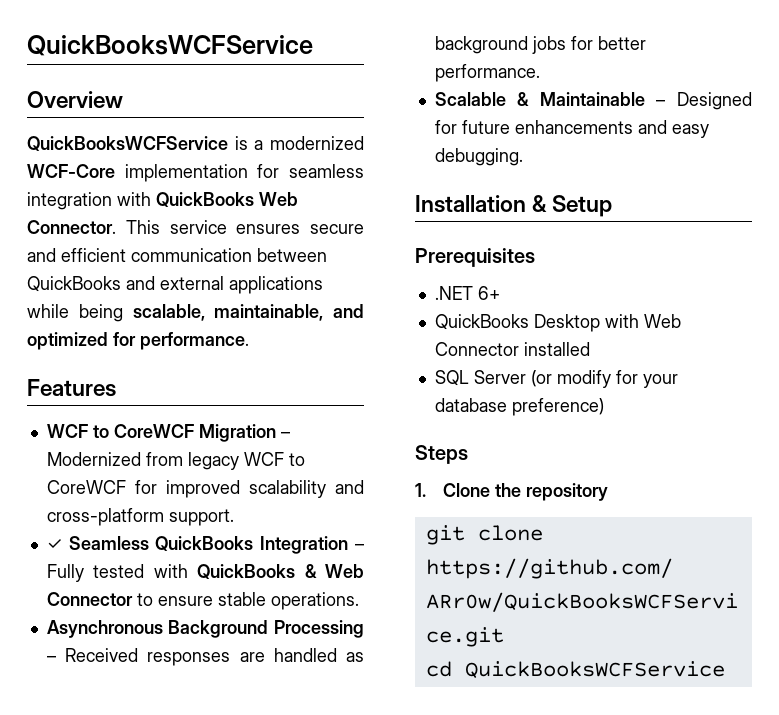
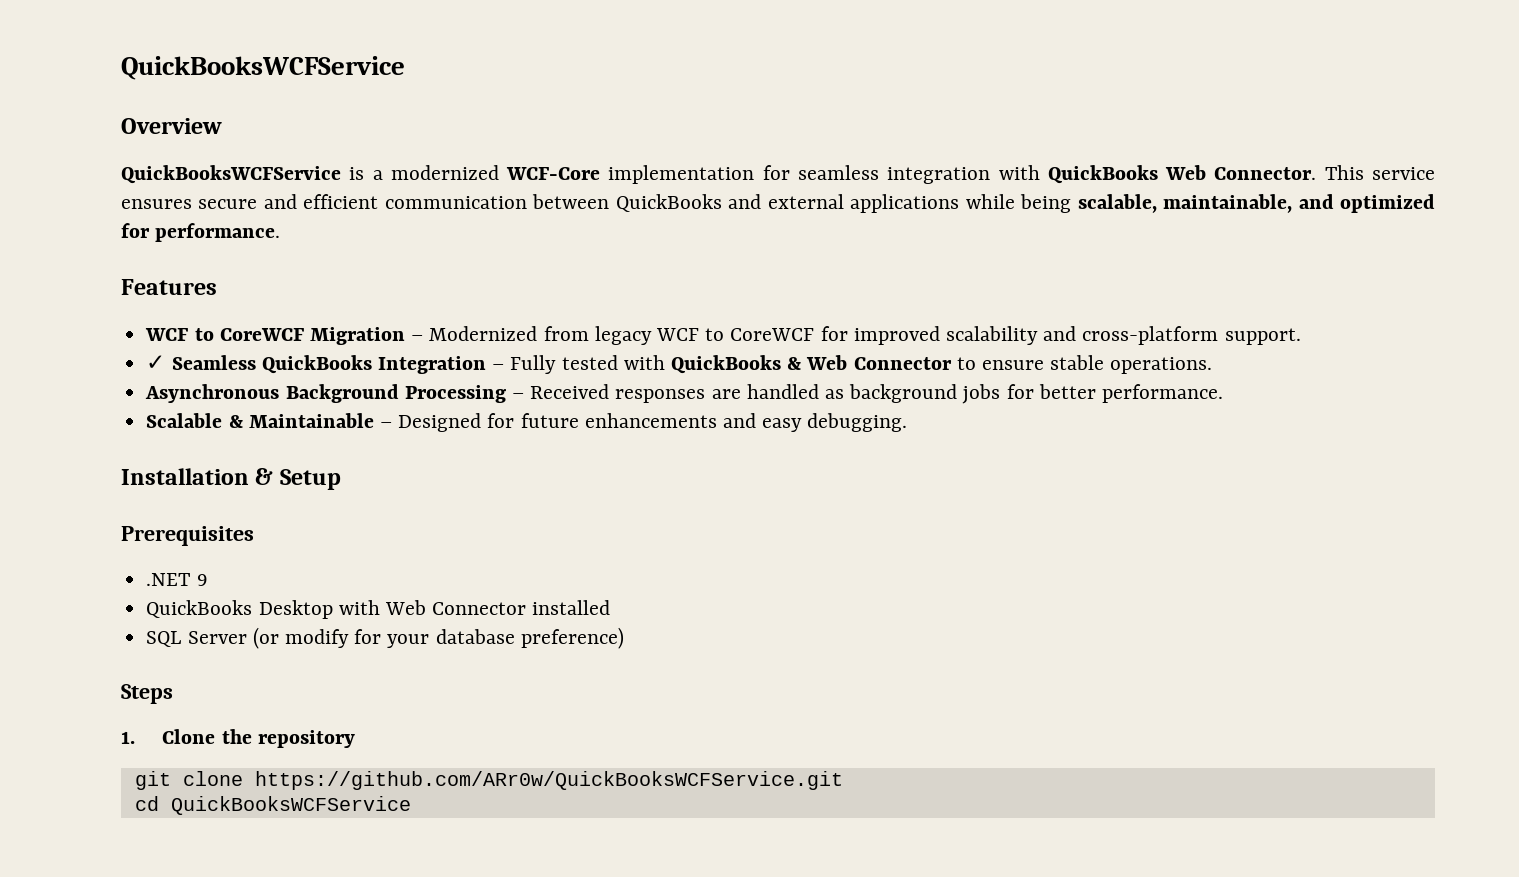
- .NET 6+
+ .NET 9

